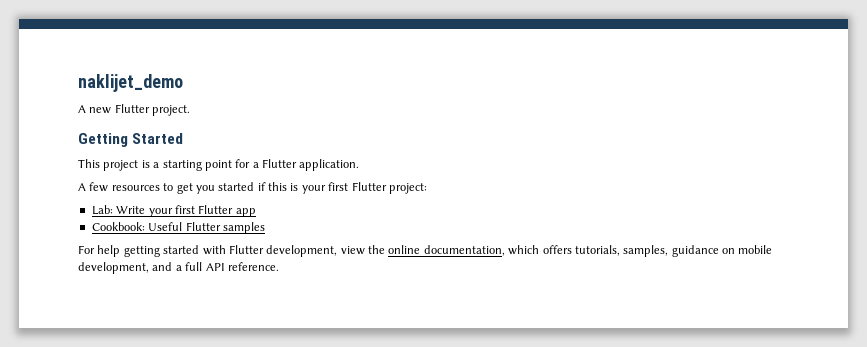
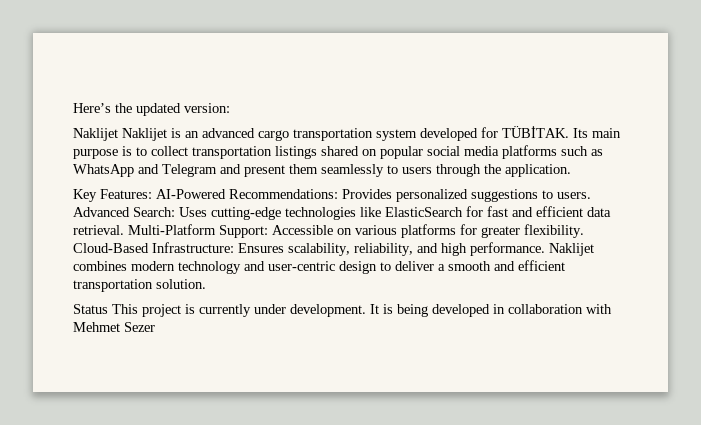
- naklijet_demo
- A new Flutter project.
- Getting Started
- This project is a starting point for a Flutter application.
- A few resources to get you started if this is your first Flutter project:
- Lab: Write your first Flutter app
- Cookbook: Useful Flutter samples
- For help getting started with Flutter development, view the online documentation, which offers tutorials, samples, guidance on mobile development, and a full API reference.
+ Here’s the updated version:
+ Naklijet Naklijet is an advanced cargo transportation system developed for TÜBİTAK. Its main purpose is to collect transportation listings shared on popular social media platforms such as WhatsApp and Telegram and present them seamlessly to users through the application.
+ Key Features: AI-Powered Recommendations: Provides personalized suggestions to users. Advanced Search: Uses cutting-edge technologies like ElasticSearch for fast and efficient data retrieval. Multi-Platform Support: Accessible on various platforms for greater flexibility. Cloud-Based Infrastructure: Ensures scalability, reliability, and high performance. Naklijet combines modern technology and user-centric design to deliver a smooth and efficient transportation solution.
+ Status This project is currently under development. It is being developed in collaboration with Mehmet Sezer

